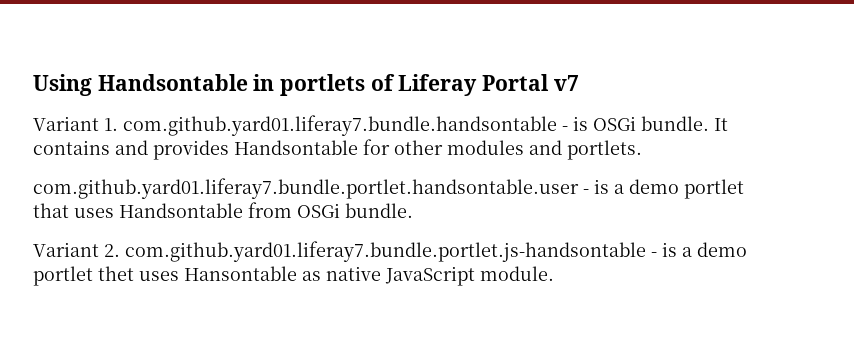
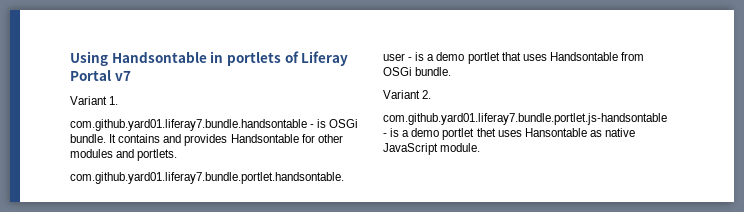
- Variant 1. com.github.yard01.liferay7.bundle.handsontable - is OSGi bundle.
+ Variant 1.
+ com.github.yard01.liferay7.bundle.handsontable - is OSGi bundle.
- Variant 2. com.github.yard01.liferay7.bundle.portlet.js-handsontable - is a demo portlet thet uses Hansontable as native JavaScript module.
+ Variant 2.
+ com.github.yard01.liferay7.bundle.portlet.js-handsontable - is a demo portlet thet uses Hansontable as native JavaScript module.

